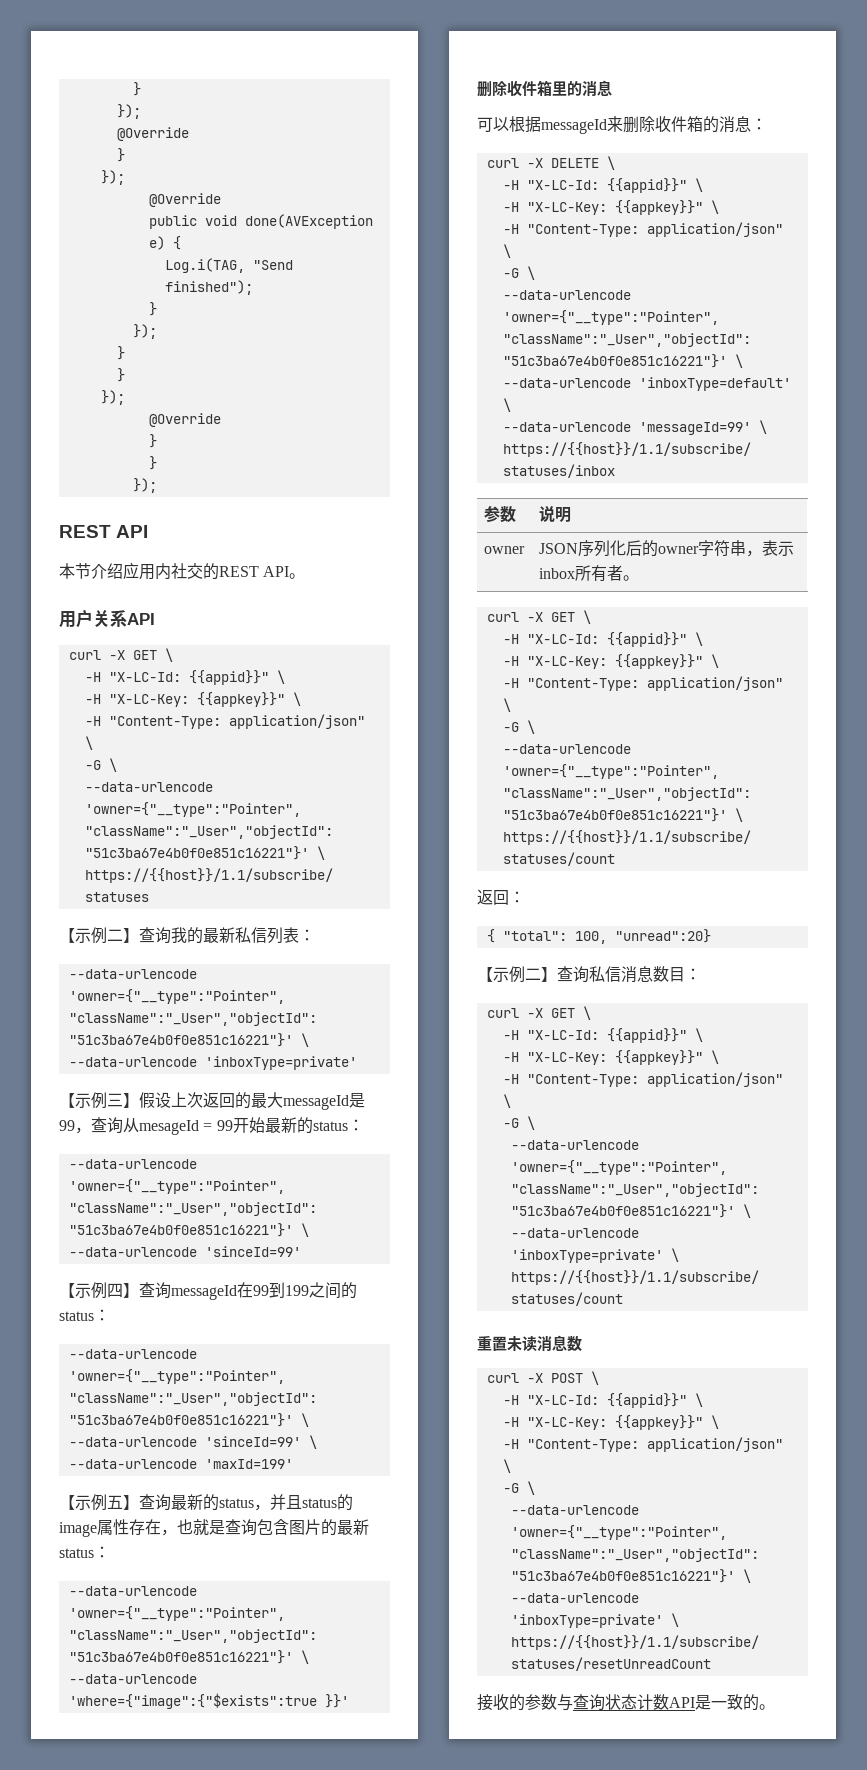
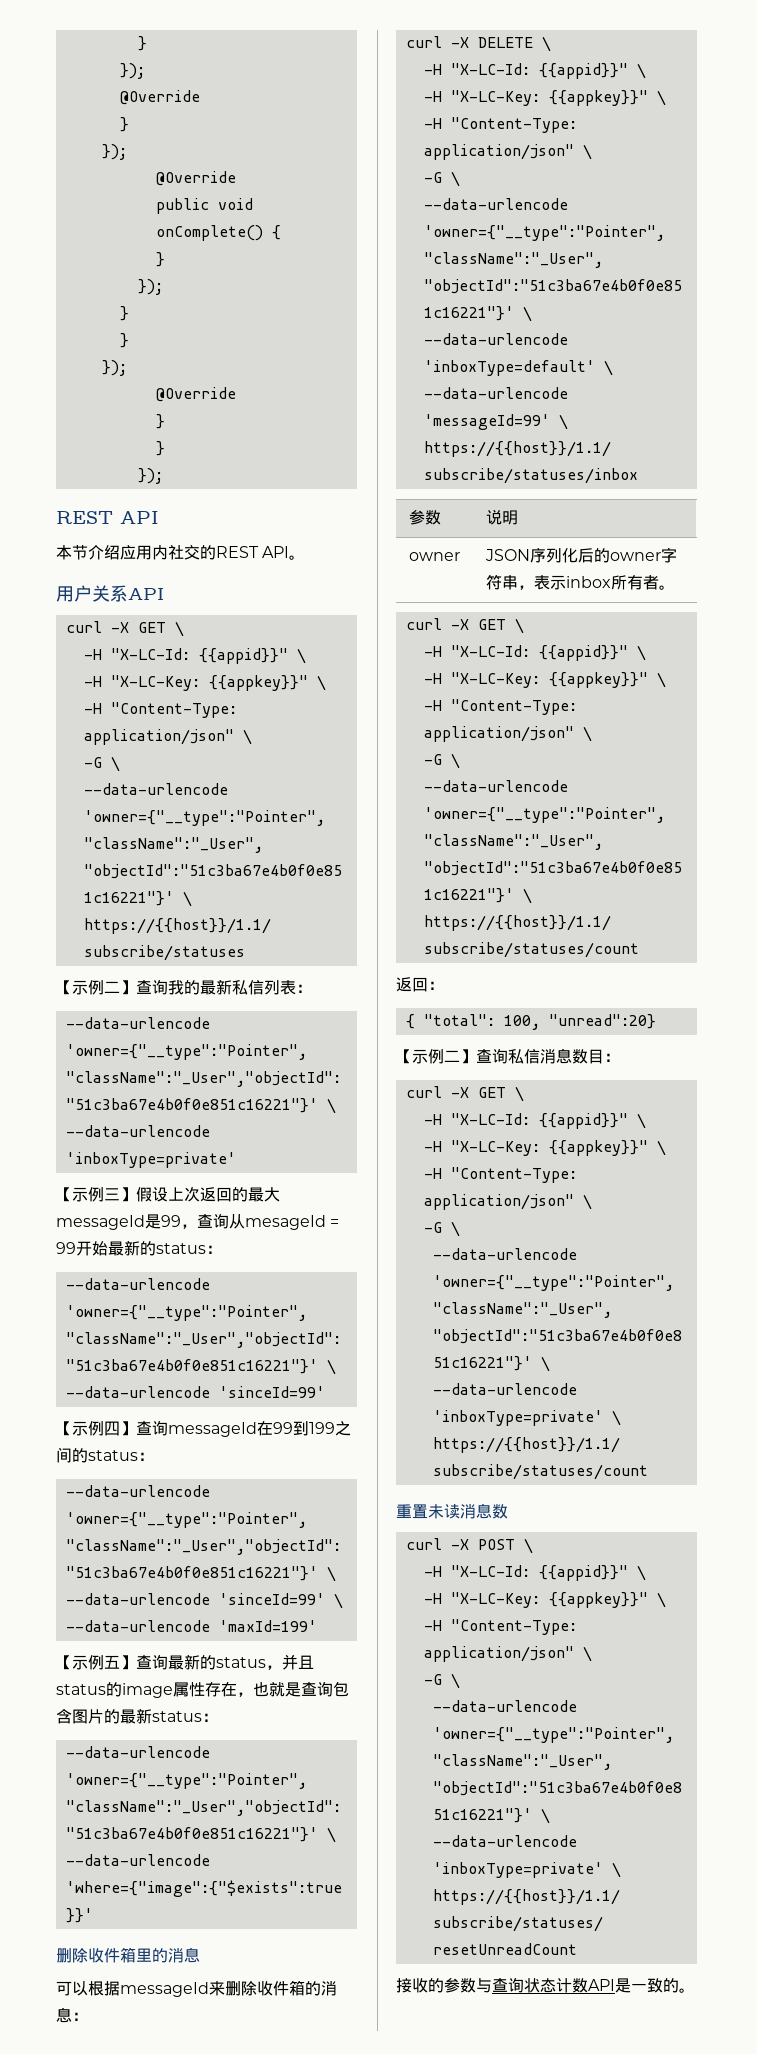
- public void done(AVException e) {
- Log.i(TAG, "Send finished");
+ public void onComplete() {

